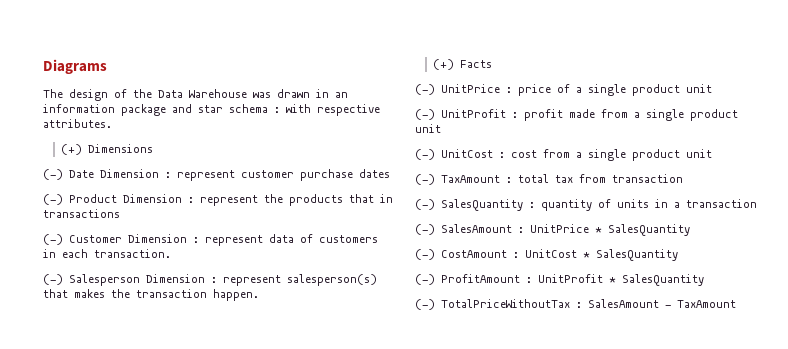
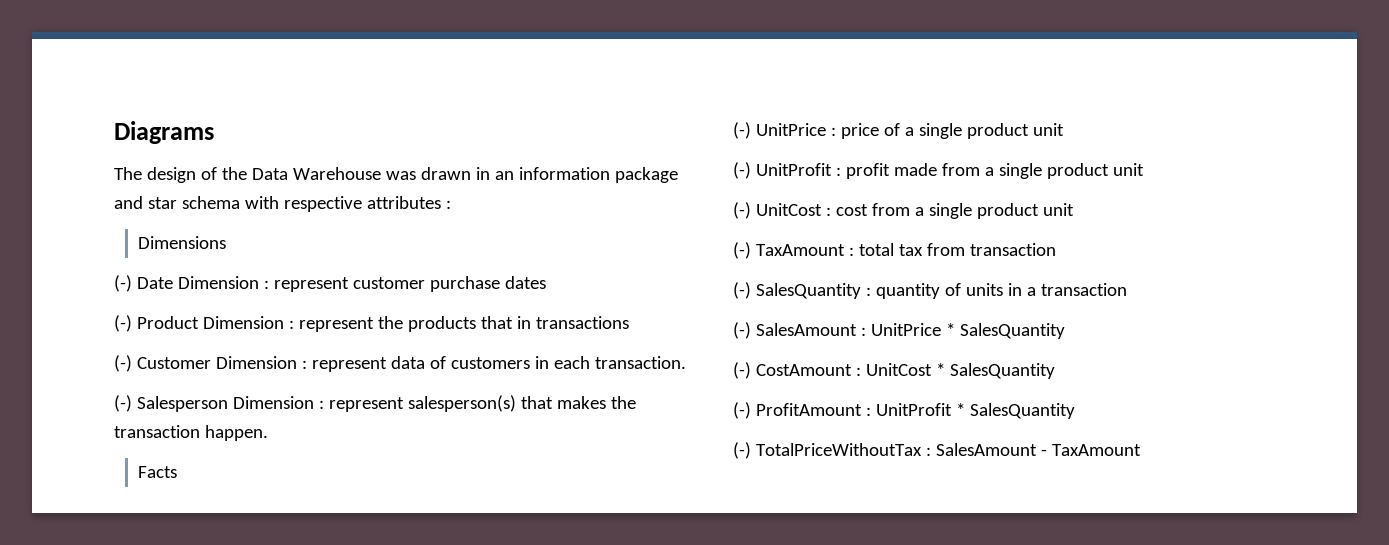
- The design of the Data Warehouse was drawn in an information package and star schema : with respective attributes.
- (+) Dimensions
+ The design of the Data Warehouse was drawn in an information package and star schema with respective attributes :
+ Dimensions
- (+) Facts
+ Facts

